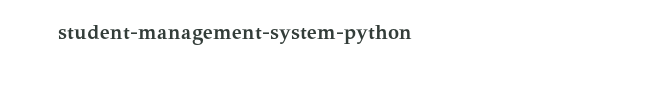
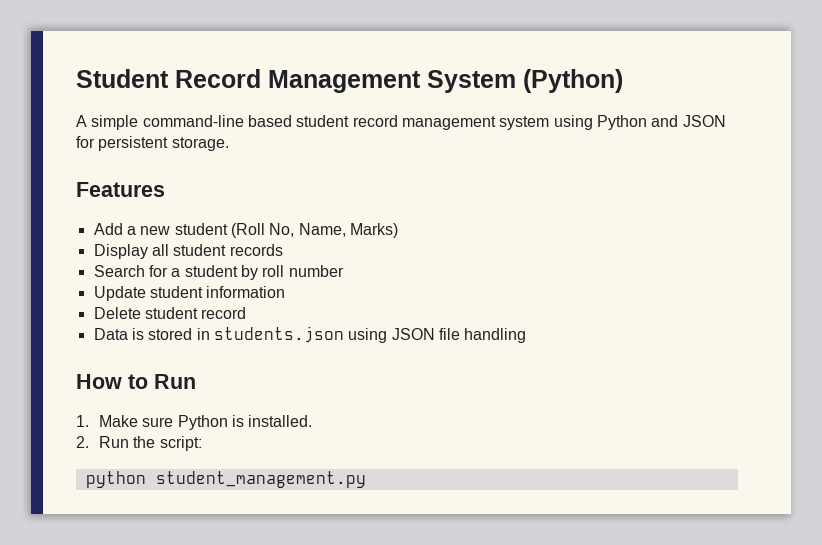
- student-management-system-python
+ Student Record Management System (Python)
+ A simple command-line based student record management system using Python and JSON for persistent storage.
+ Features
+ Add a new student (Roll No, Name, Marks)
+ Display all student records
+ Search for a student by roll number
+ Update student information
+ Delete student record
+ Data is stored in students.json using JSON file handling
+ How to Run
+ 1. Make sure Python is installed.
+ 2. Run the script:
+ python student_management.py

